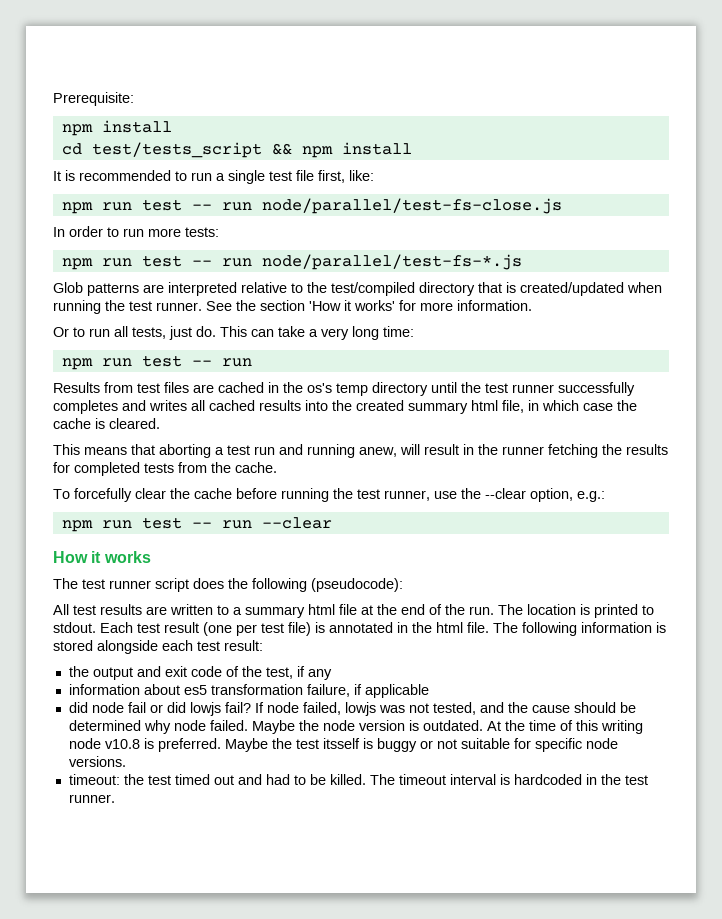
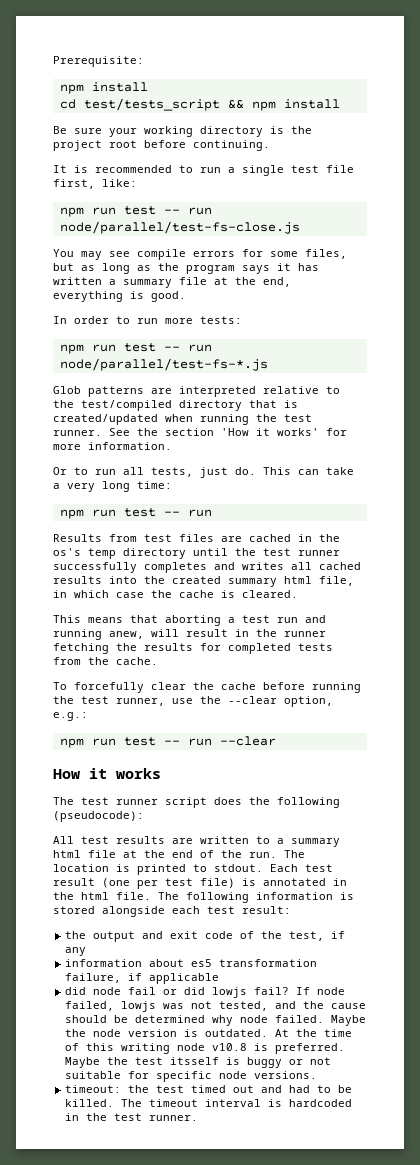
+ Be sure your working directory is the project root before continuing.
+ You may see compile errors for some files, but as long as the program says it has written a summary file at the end, everything is good.

